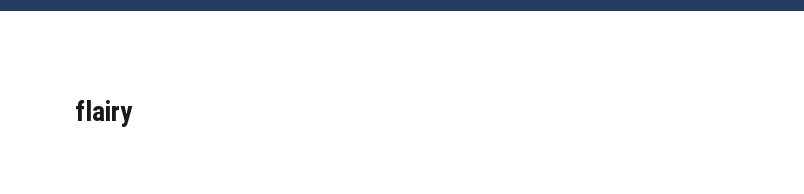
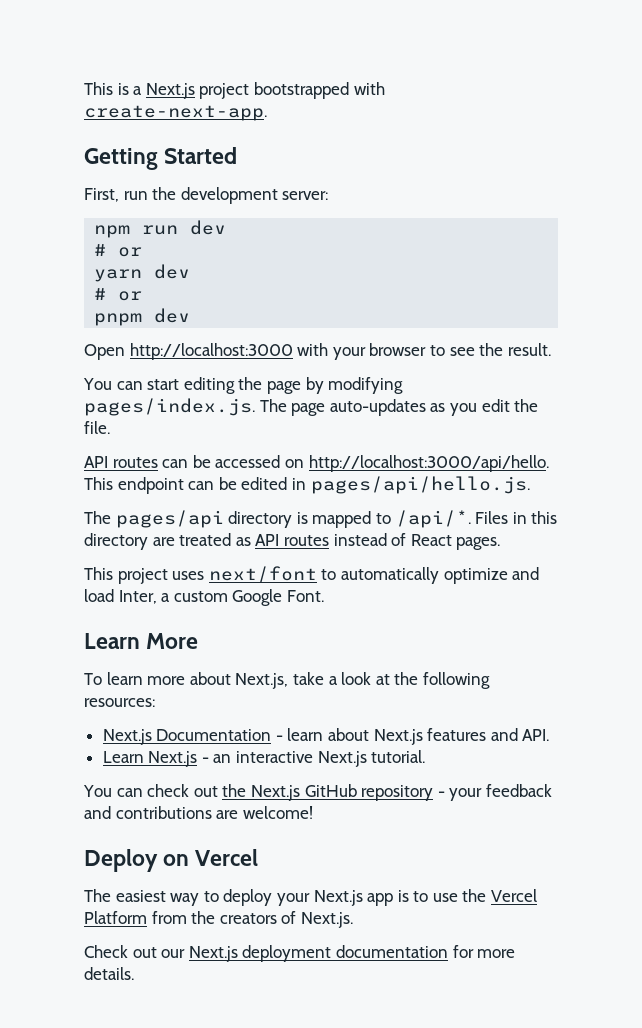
- flairy
+ This is a Next.js project bootstrapped with create-next-app.
+ Getting Started
+ First, run the development server:
+ npm run dev
+ # or
+ yarn dev
+ # or
+ pnpm dev
+ Open http://localhost:3000 with your browser to see the result.
+ You can start editing the page by modifying pages/index.js. The page auto-updates as you edit the file.
+ API routes can be accessed on http://localhost:3000/api/hello. This endpoint can be edited in pages/api/hello.js.
+ The pages/api directory is mapped to /api/*. Files in this directory are treated as API routes instead of React pages.
+ This project uses next/font to automatically optimize and load Inter, a custom Google Font.
+ Learn More
+ To learn more about Next.js, take a look at the following resources:
+ Next.js Documentation - learn about Next.js features and API.
+ Learn Next.js - an interactive Next.js tutorial.
+ You can check out the Next.js GitHub repository - your feedback and contributions are welcome!
+ Deploy on Vercel
+ The easiest way to deploy your Next.js app is to use the Vercel Platform from the creators of Next.js.
+ Check out our Next.js deployment documentation for more details.

